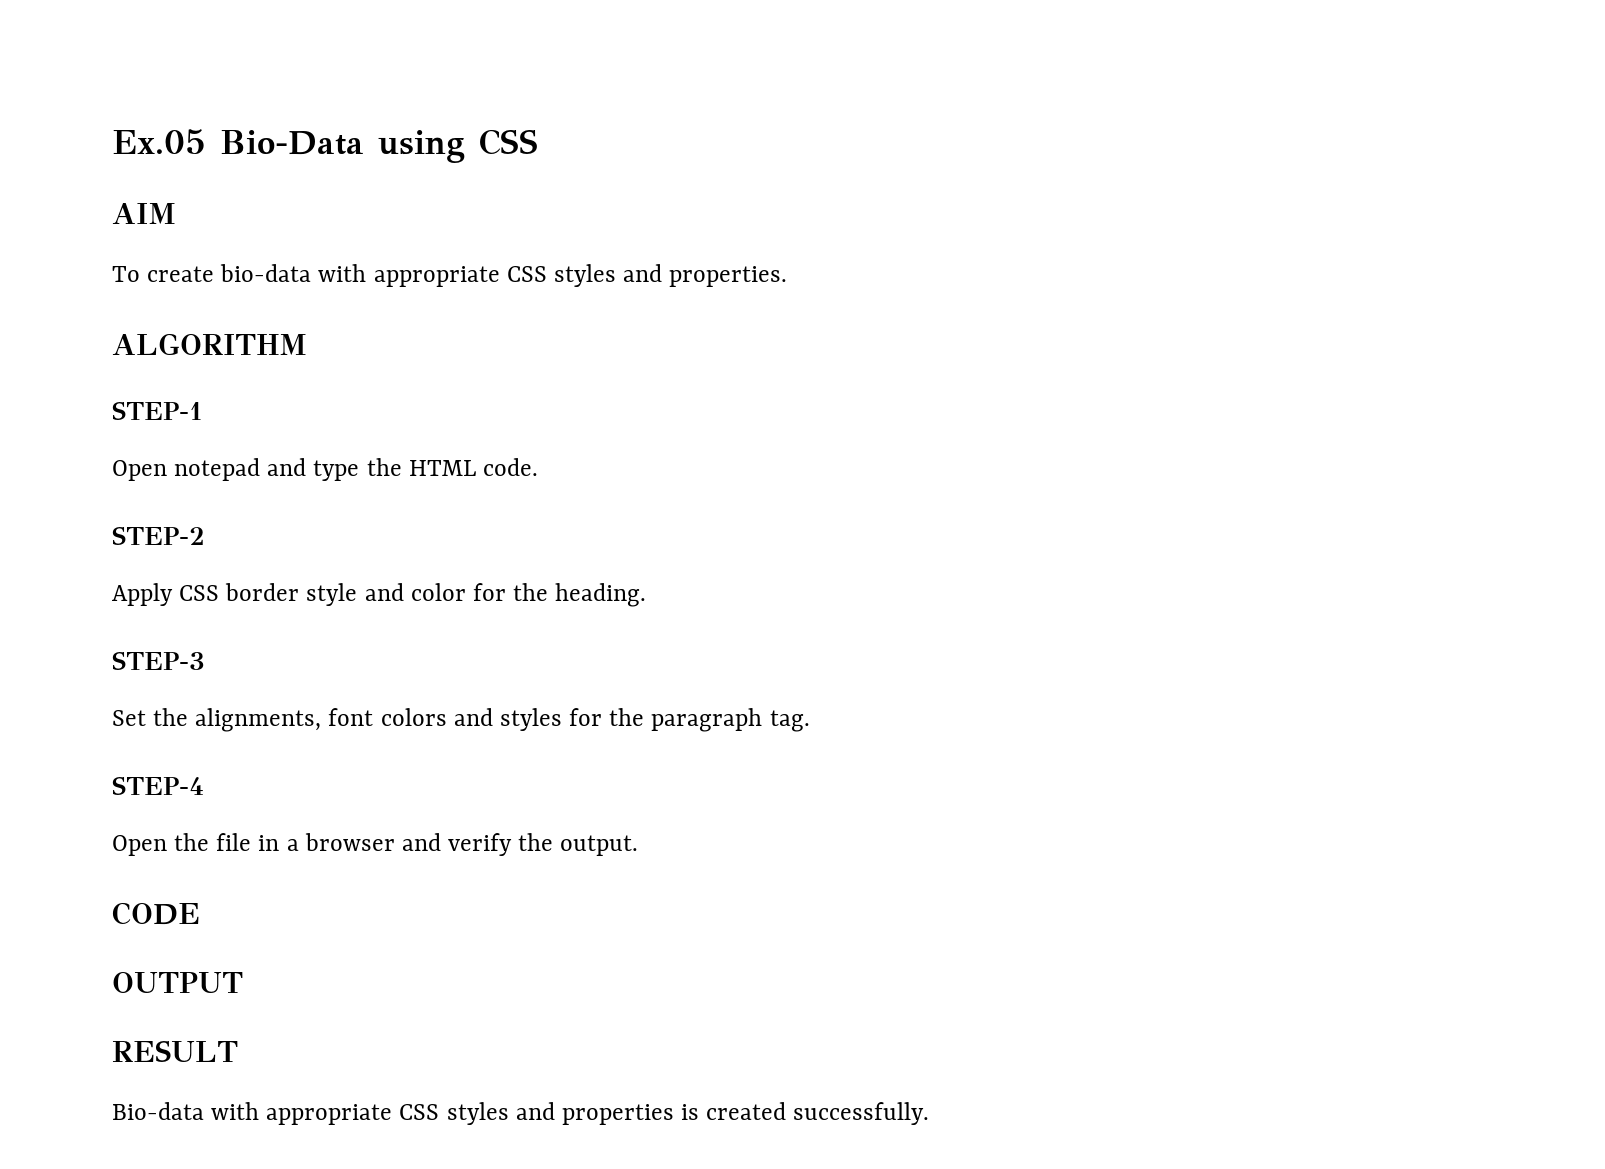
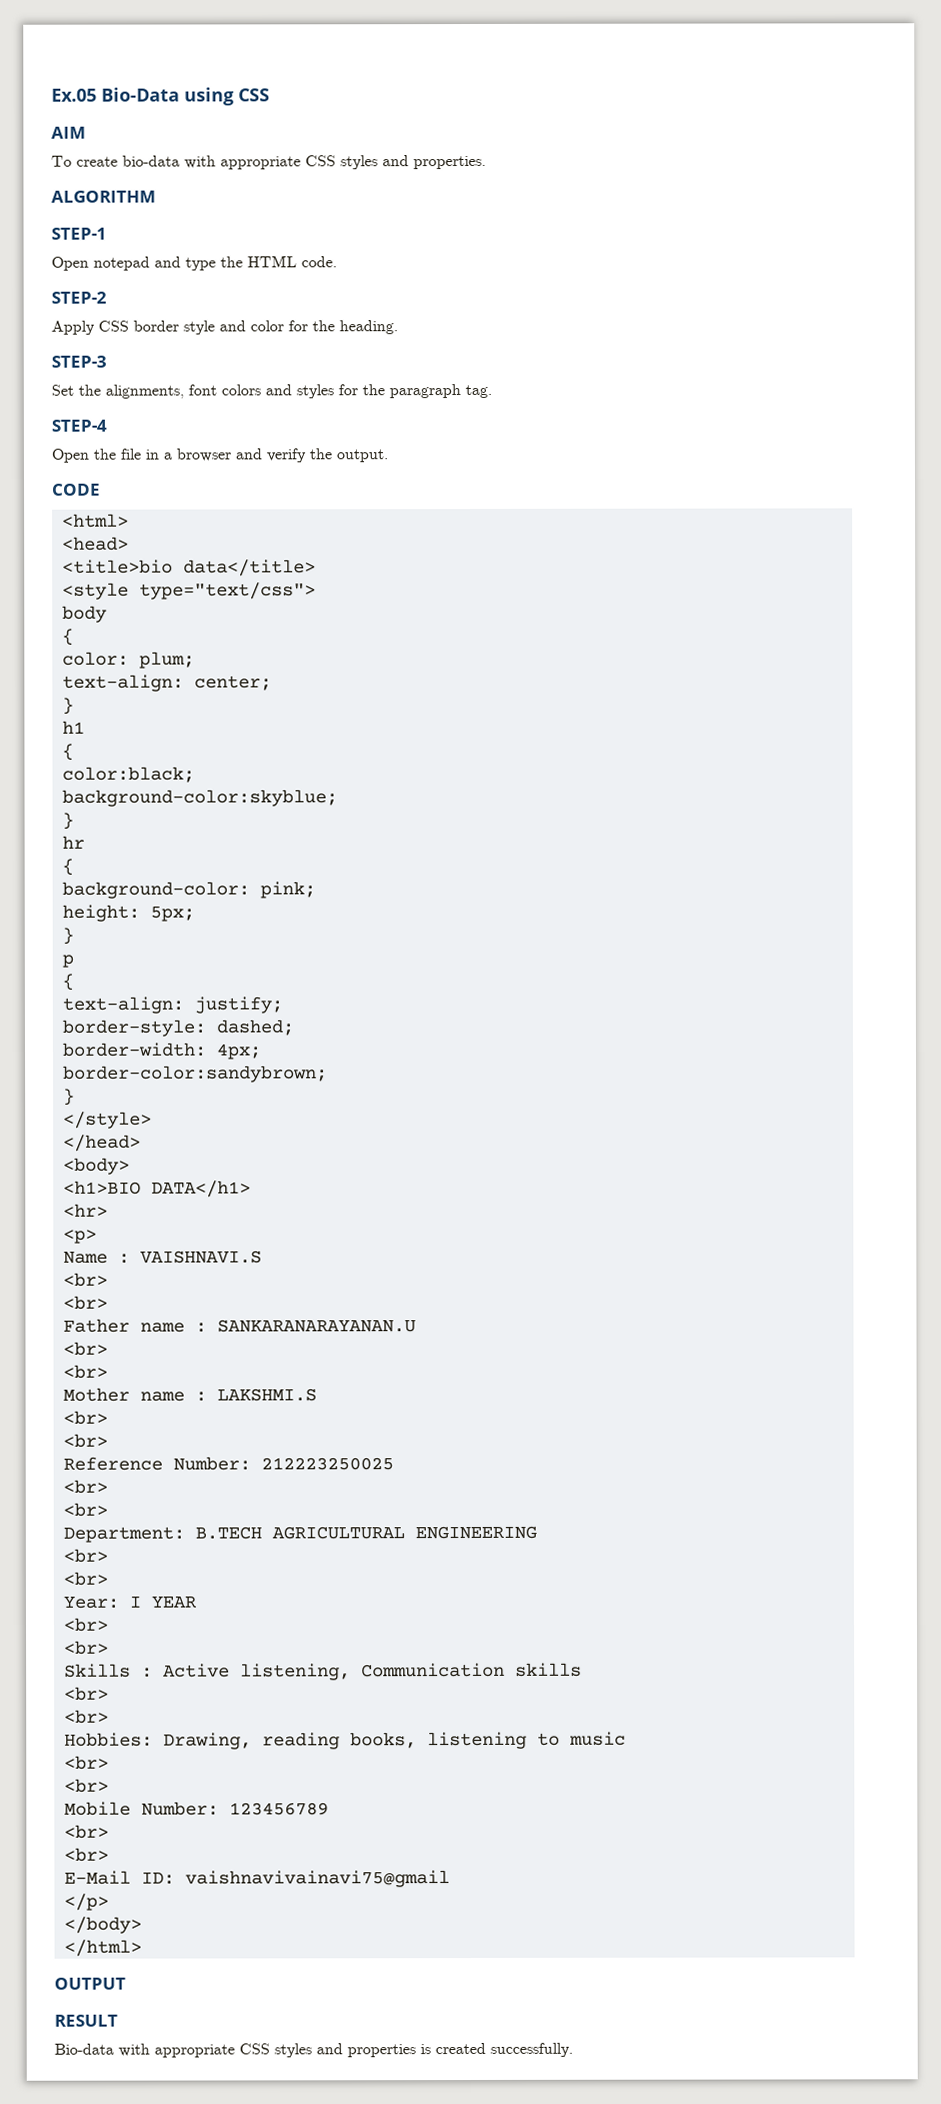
+ <html>
+ <head>
+ <title>bio data</title>
+ <style type="text/css">
+ body
+ {
+ color: plum;
+ text-align: center;
+ }
+ h1
+ {
+ color:black;
+ background-color:skyblue;
+ }
+ hr
+ {
+ background-color: pink;
+ height: 5px;
+ }
+ p
+ {
+ text-align: justify;
+ border-style: dashed;
+ border-width: 4px;
+ border-color:sandybrown;
+ }
+ </style>
+ </head>
+ <body>
+ <h1>BIO DATA</h1>
+ <hr>
+ <p>
+ Name : VAISHNAVI.S
+ <br>
+ <br>
+ Father name : SANKARANARAYANAN.U
+ <br>
+ <br>
+ Mother name : LAKSHMI.S
+ <br>
+ <br>
+ Reference Number: 212223250025
+ <br>
+ <br>
+ Department: B.TECH AGRICULTURAL ENGINEERING
+ <br>
+ <br>
+ Year: I YEAR
+ <br>
+ <br>
+ Skills : Active listening, Communication skills
+ <br>
+ <br>
+ Hobbies: Drawing, reading books, listening to music
+ <br>
+ <br>
+ Mobile Number: 123456789
+ <br>
+ <br>
+ E-Mail ID: vaishnavivainavi75@gmail
+ </p>
+ </body>
+ </html>

